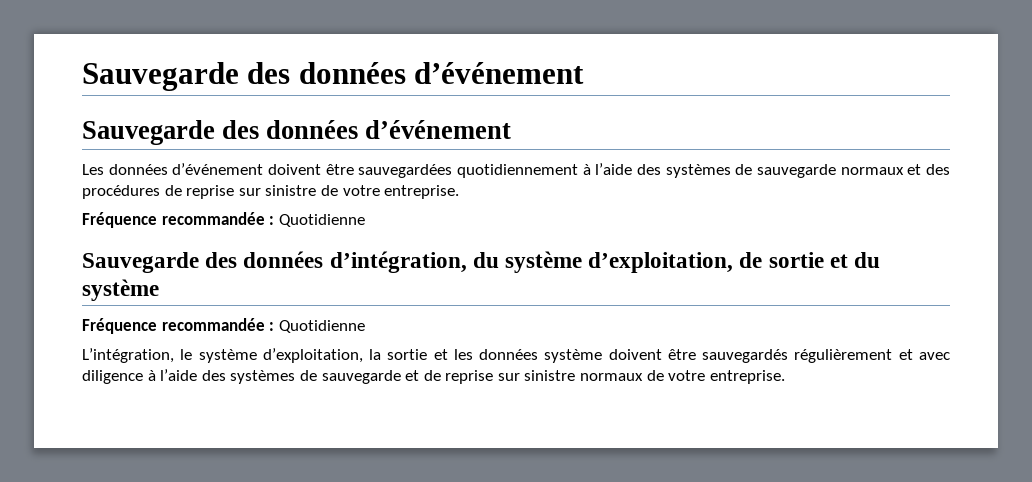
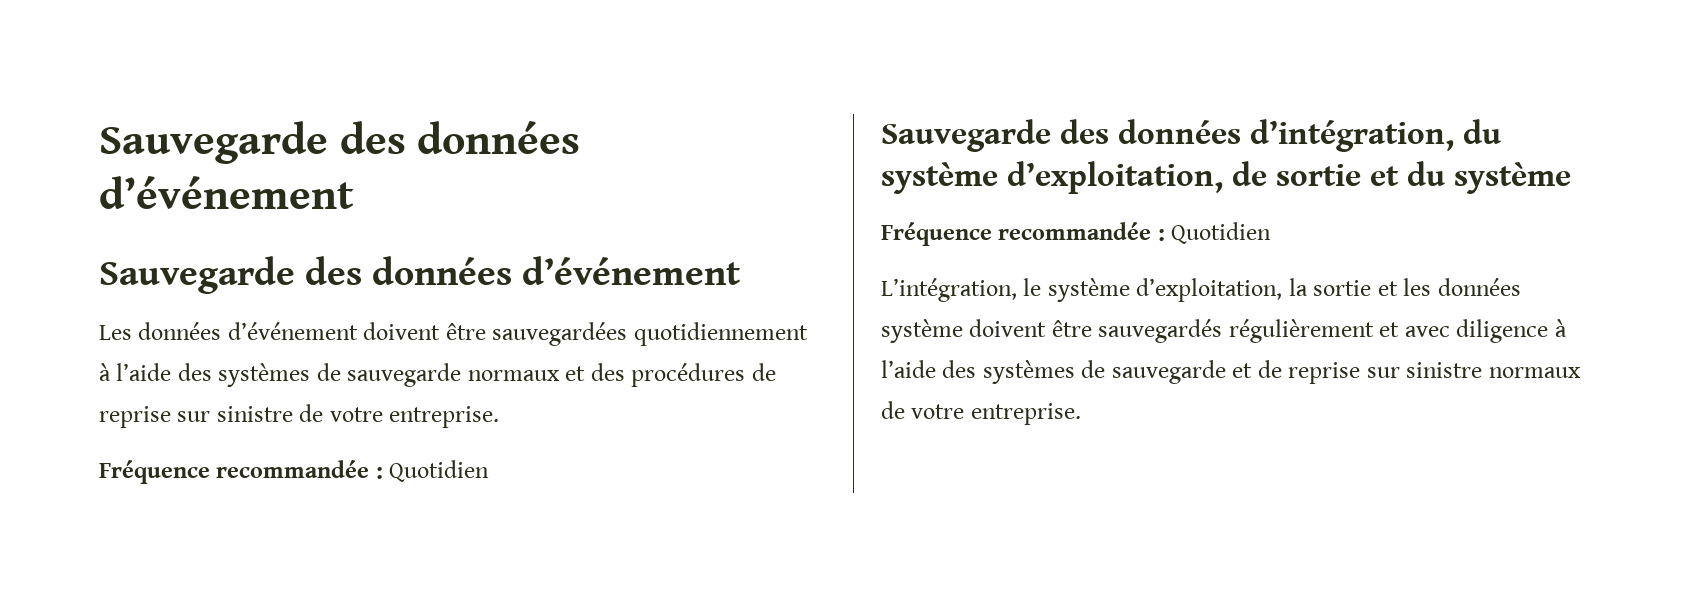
  Les données d’événement doivent être sauvegardées quotidiennement à l’aide des systèmes de sauvegarde normaux et des procédures de reprise sur sinistre de votre entreprise.
- Fréquence recommandée : Quotidienne
+ Fréquence recommandée : Quotidien
  Sauvegarde des données d’intégration, du système d’exploitation, de sortie et du système
- Fréquence recommandée : Quotidienne
+ Fréquence recommandée : Quotidien

